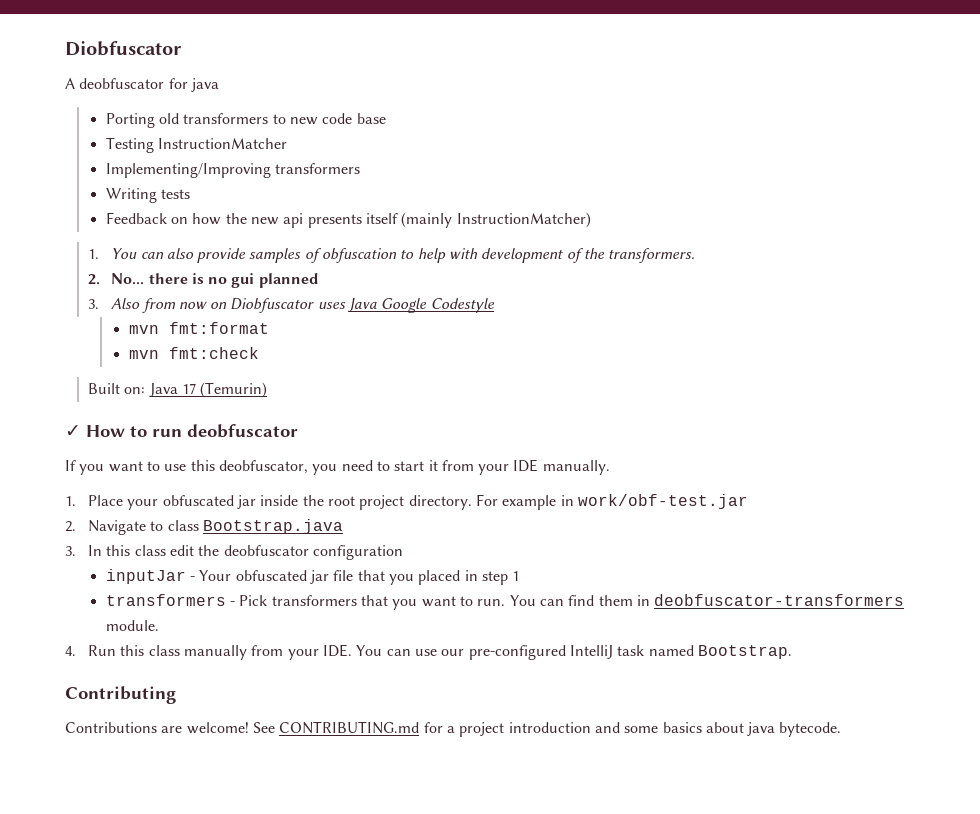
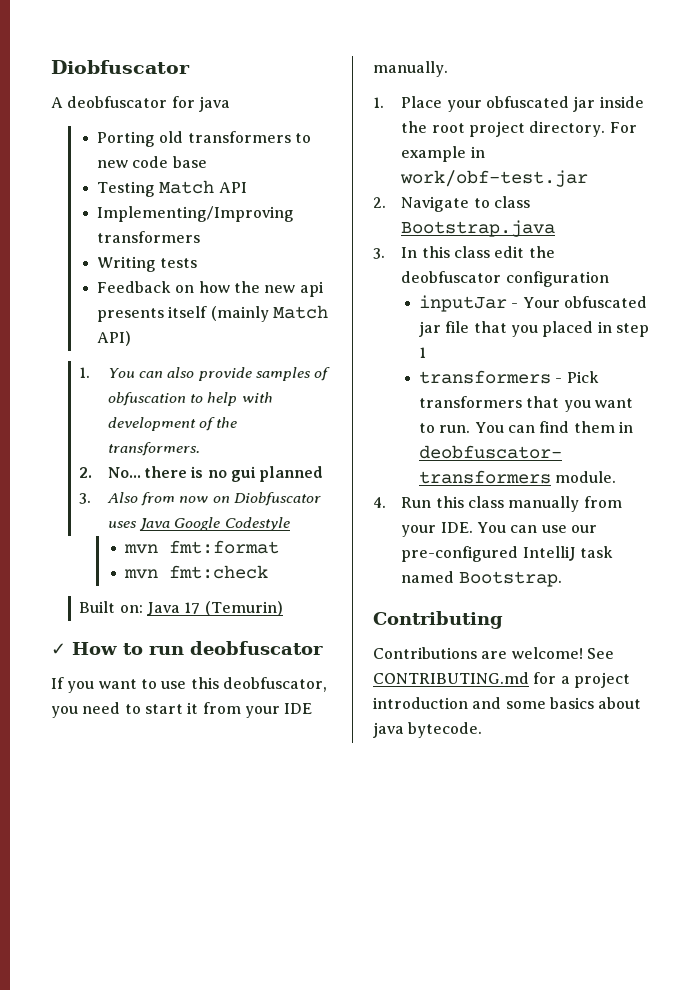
- Testing InstructionMatcher
+ Testing Match API
- Feedback on how the new api presents itself (mainly InstructionMatcher)
+ Feedback on how the new api presents itself (mainly Match API)

